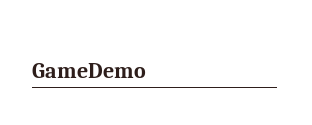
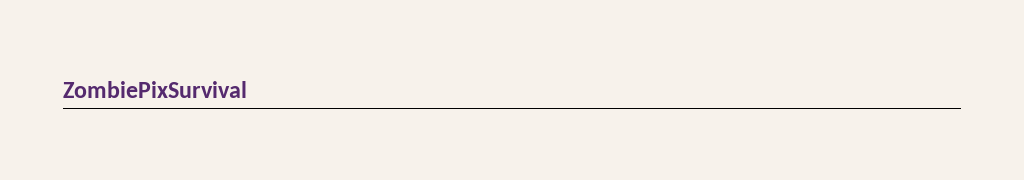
- GameDemo
+ ZombiePixSurvival

